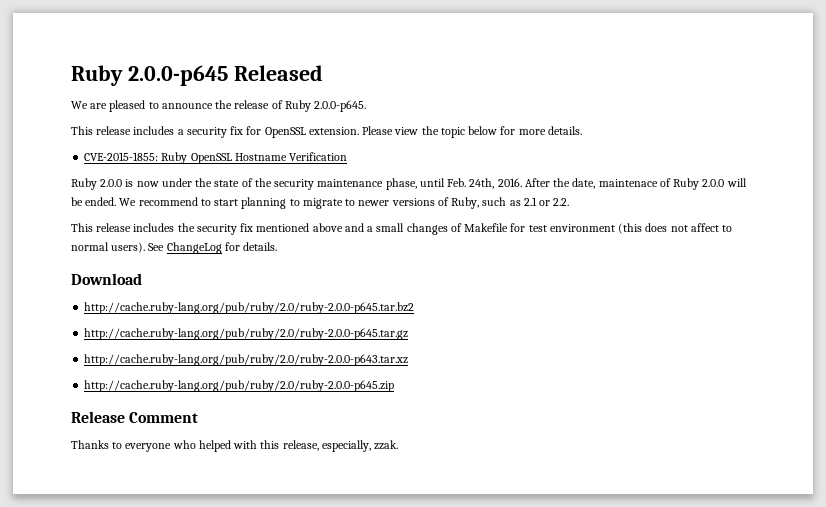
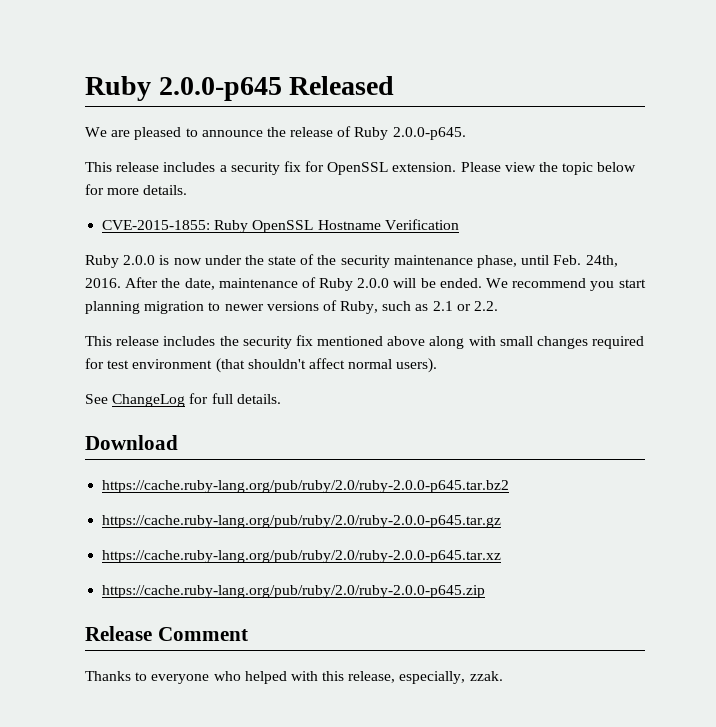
- After the date, maintenace of Ruby 2.0.0 will be ended.
+ After the date, maintenance of Ruby 2.0.0 will be ended.
- We recommend to start planning to migrate to newer versions of Ruby, such as 2.1 or 2.2.
+ We recommend you start planning migration to newer versions of Ruby, such as 2.1 or 2.2.
- This release includes the security fix mentioned above and a small changes of Makefile for test environment (this does not affect to normal users). See ChangeLog for details.
+ This release includes the security fix mentioned above along with small changes required for test environment (that shouldn't affect normal users).
+ See ChangeLog for full details.
- http://cache.ruby-lang.org/pub/ruby/2.0/ruby-2.0.0-p645.tar.bz2
- http://cache.ruby-lang.org/pub/ruby/2.0/ruby-2.0.0-p645.tar.gz
- http://cache.ruby-lang.org/pub/ruby/2.0/ruby-2.0.0-p643.tar.xz
- http://cache.ruby-lang.org/pub/ruby/2.0/ruby-2.0.0-p645.zip
+ https://cache.ruby-lang.org/pub/ruby/2.0/ruby-2.0.0-p645.tar.bz2
+ https://cache.ruby-lang.org/pub/ruby/2.0/ruby-2.0.0-p645.tar.gz
+ https://cache.ruby-lang.org/pub/ruby/2.0/ruby-2.0.0-p645.tar.xz
+ https://cache.ruby-lang.org/pub/ruby/2.0/ruby-2.0.0-p645.zip

